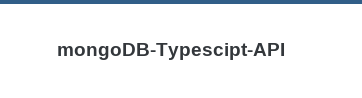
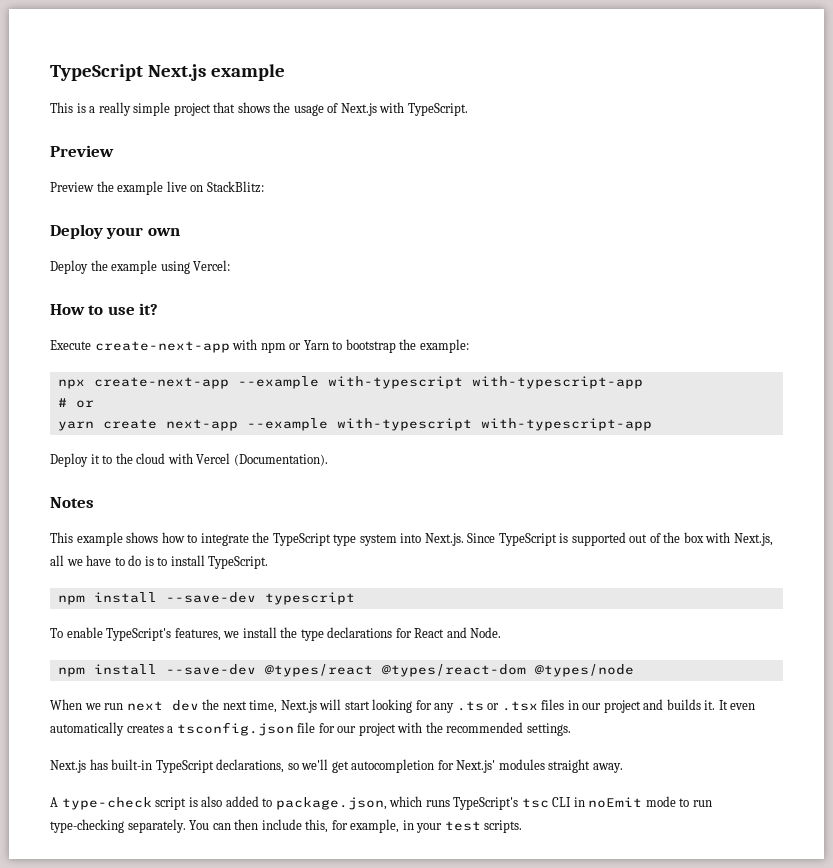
- mongoDB-Typescipt-API
+ TypeScript Next.js example
+ This is a really simple project that shows the usage of Next.js with TypeScript.
+ Preview
+ Preview the example live on StackBlitz:
+ Deploy your own
+ Deploy the example using Vercel:
+ How to use it?
+ Execute create-next-app with npm or Yarn to bootstrap the example:
+ npx create-next-app --example with-typescript with-typescript-app
+ # or
+ yarn create next-app --example with-typescript with-typescript-app
+ Deploy it to the cloud with Vercel (Documentation).
+ Notes
+ This example shows how to integrate the TypeScript type system into Next.js. Since TypeScript is supported out of the box with Next.js, all we have to do is to install TypeScript.
+ npm install --save-dev typescript
+ To enable TypeScript's features, we install the type declarations for React and Node.
+ npm install --save-dev @types/react @types/react-dom @types/node
+ When we run next dev the next time, Next.js will start looking for any .ts or .tsx files in our project and builds it. It even automatically creates a tsconfig.json file for our project with the recommended settings.
+ Next.js has built-in TypeScript declarations, so we'll get autocompletion for Next.js' modules straight away.
+ A type-check script is also added to package.json, which runs TypeScript's tsc CLI in noEmit mode to run type-checking separately. You can then include this, for example, in your test scripts.

